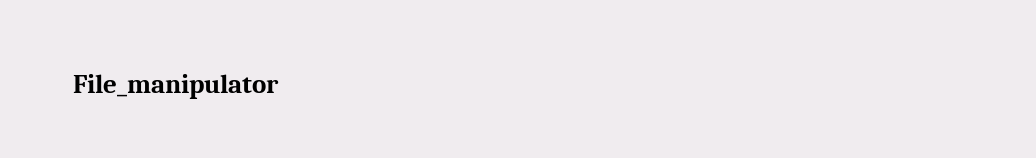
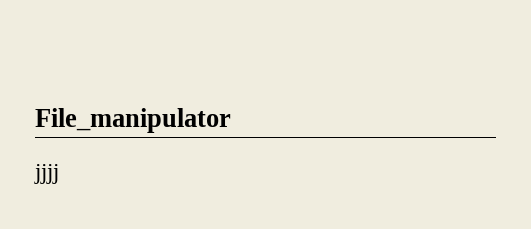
+ jjjj

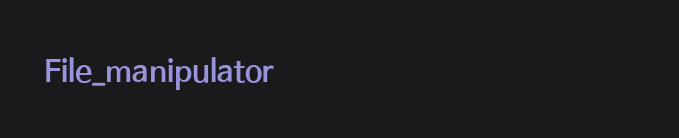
- jjjj

